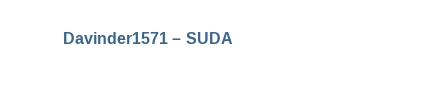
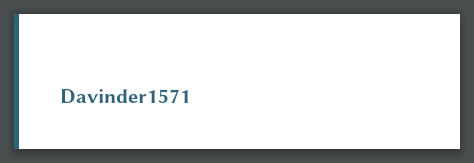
- Davinder1571 – SUDA
+ Davinder1571

